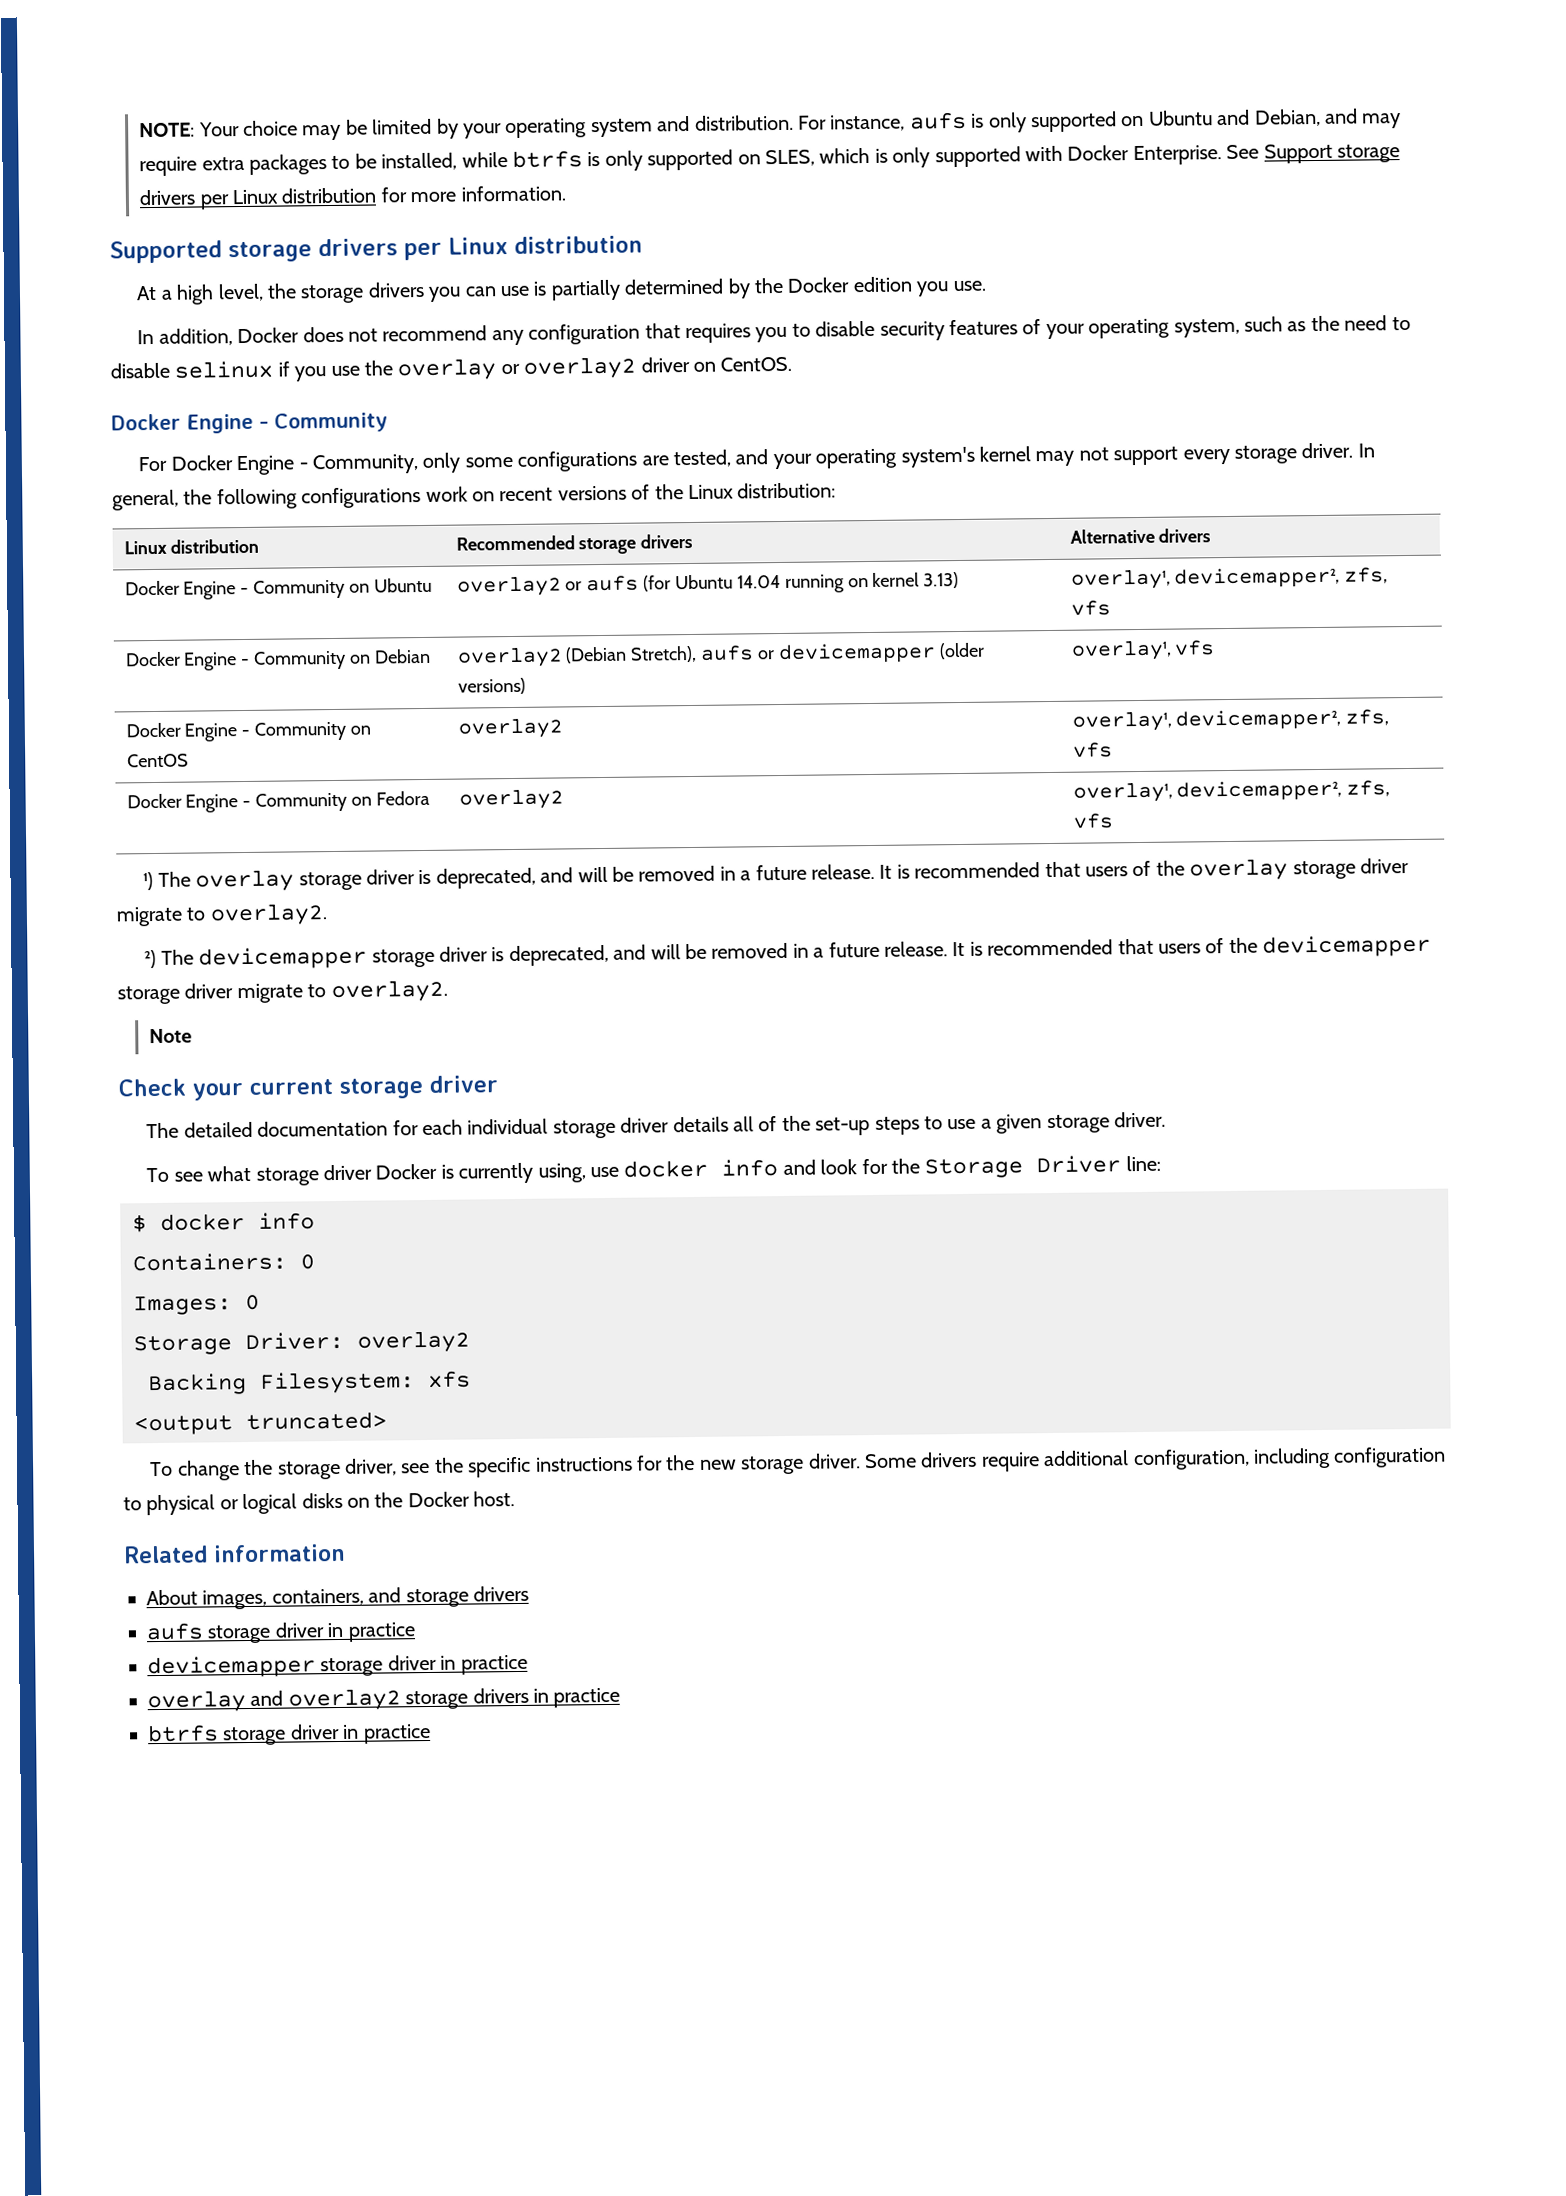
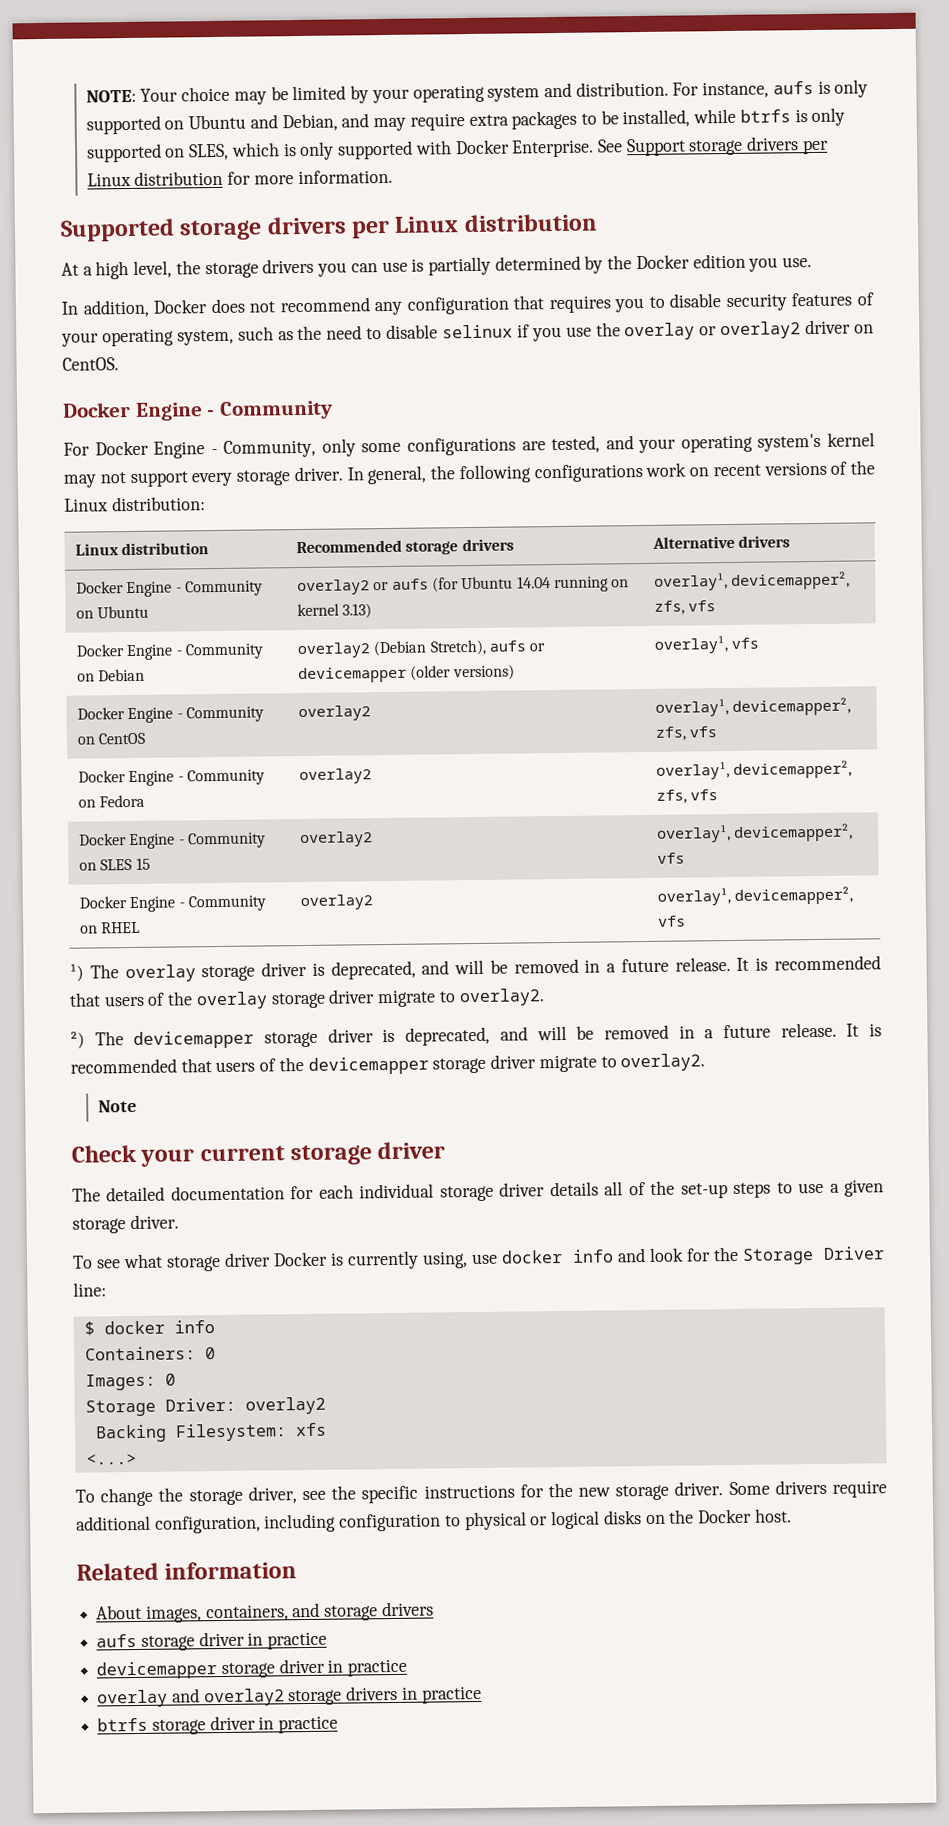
+ Docker Engine - Community on SLES 15 | overlay2 | overlay¹, devicemapper², vfs
+ Docker Engine - Community on RHEL | overlay2 | overlay¹, devicemapper², vfs
- <output truncated>
+ <...>

